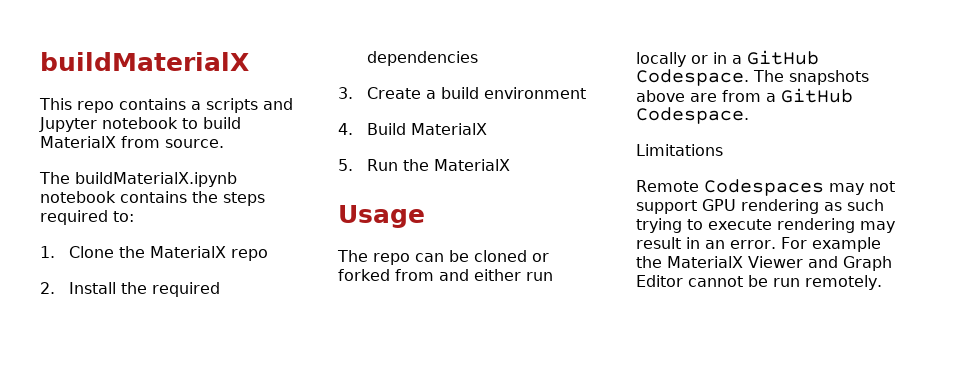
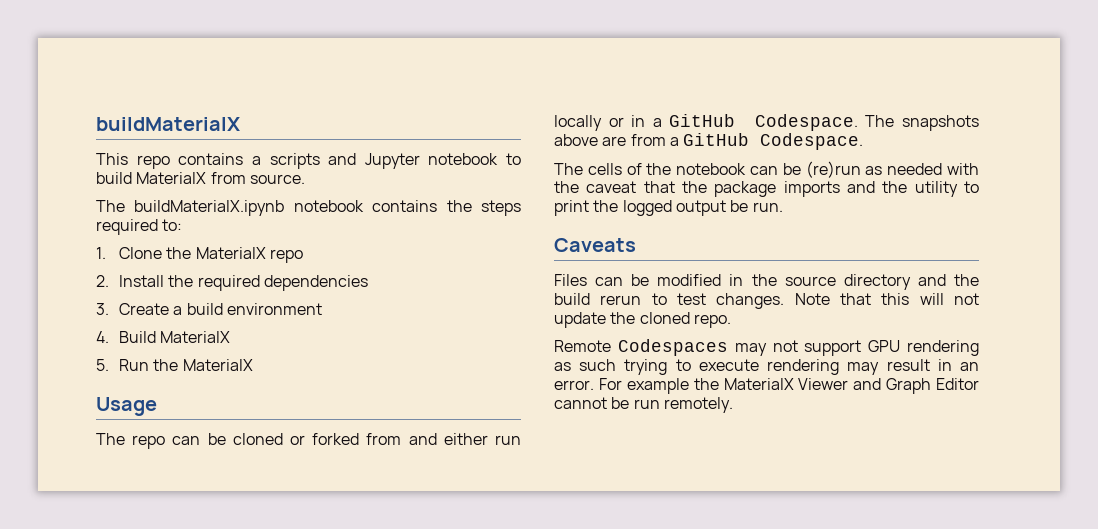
- Limitations
+ The cells of the notebook can be (re)run as needed with the caveat that the package imports and the utility to print the logged output be run.
+ Caveats
+ Files can be modified in the source directory and the build rerun to test changes. Note that this will not update the cloned repo.

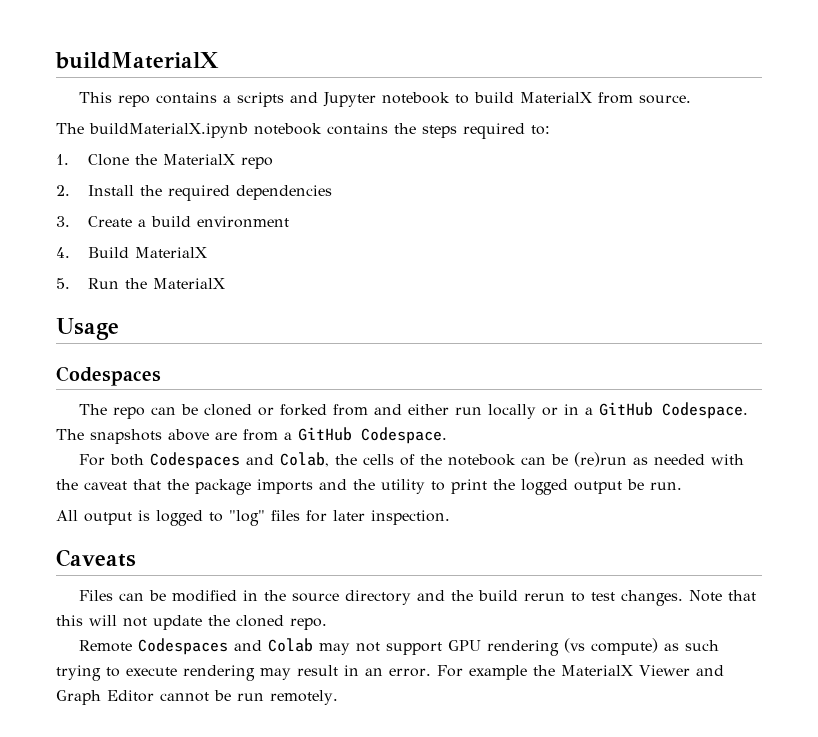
  Usage
+ Codespaces
- The cells of the notebook can be (re)run as needed with the caveat that the package imports and the utility to print the logged output be run.
+ For both Codespaces and Colab, the cells of the notebook can be (re)run as needed with the caveat that the package imports and the utility to print the logged output be run.
+ All output is logged to "log" files for later inspection.
- Remote Codespaces may not support GPU rendering as such trying to execute rendering may result in an error.
+ Remote Codespaces and Colab may not support GPU rendering (vs compute) as such trying to execute rendering may result in an error.

